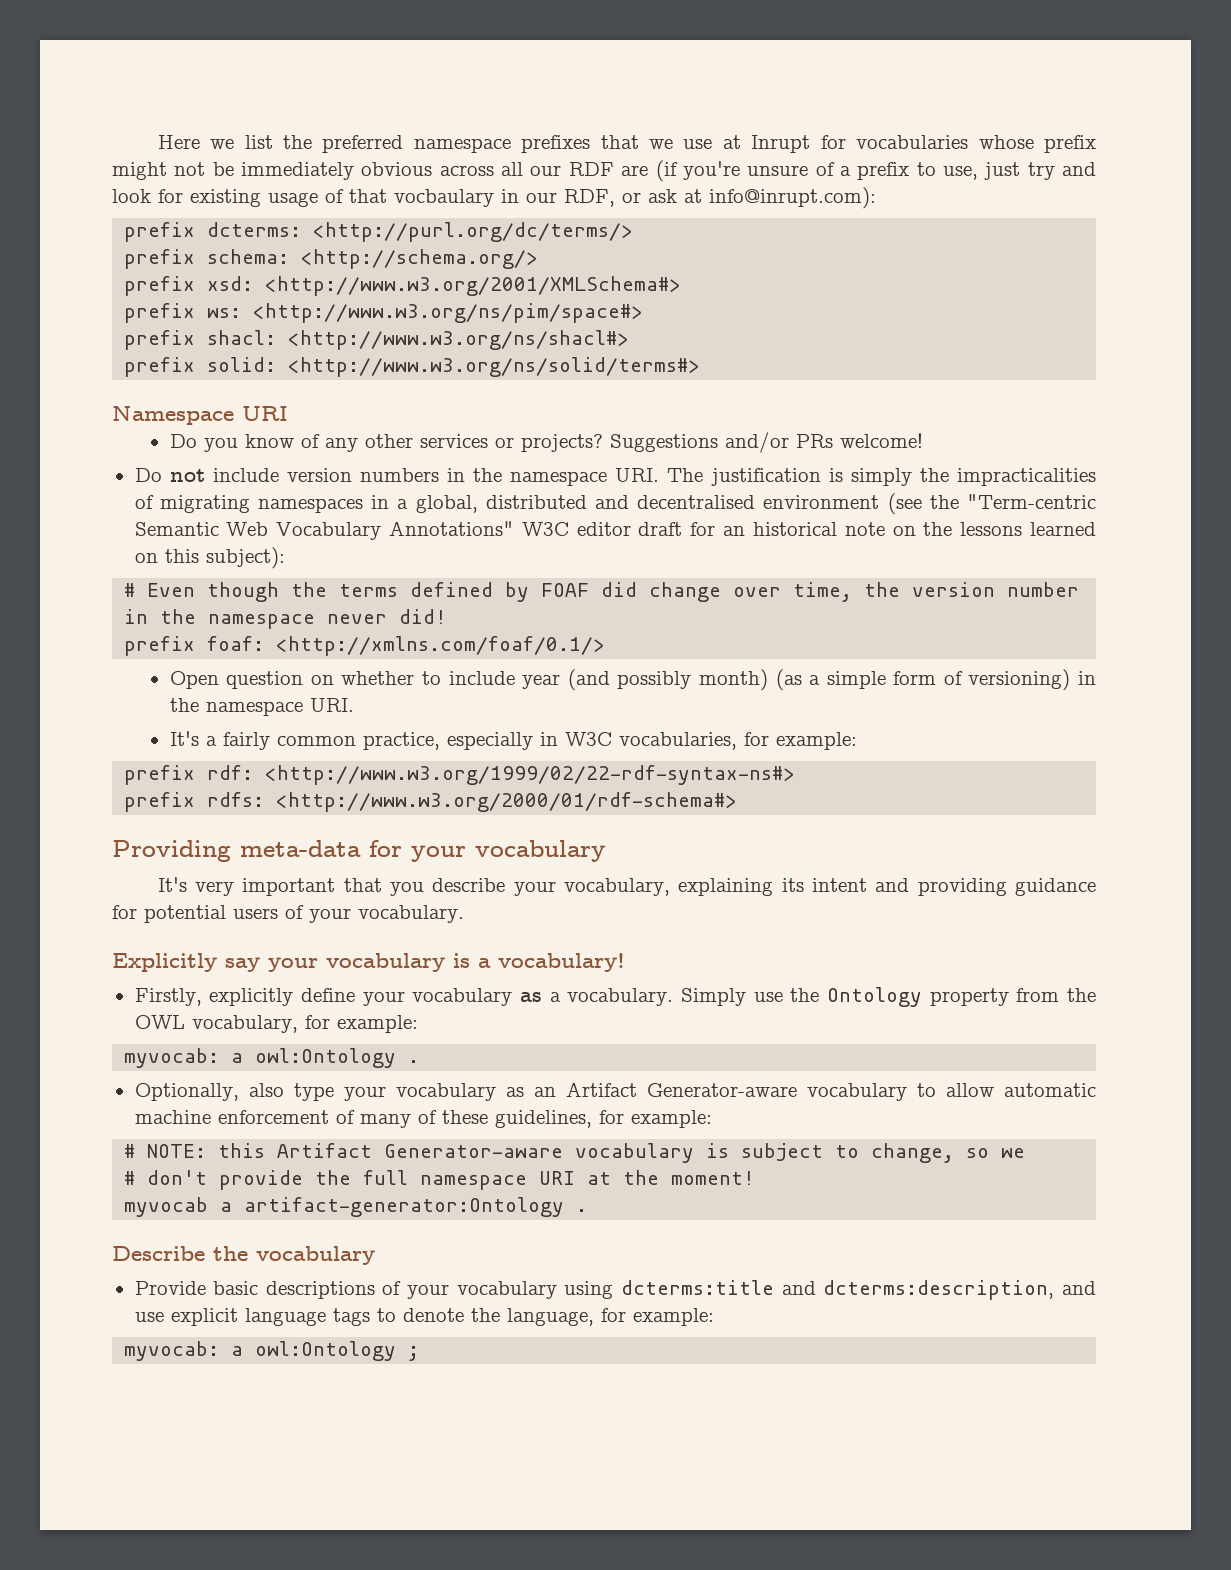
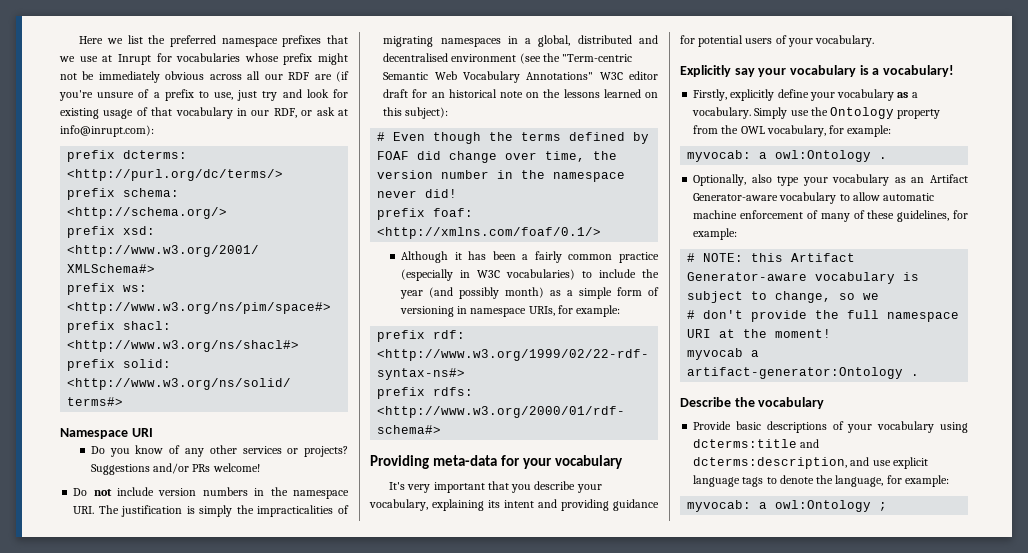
- Here we list the preferred namespace prefixes that we use at Inrupt for vocabularies whose prefix might not be immediately obvious across all our RDF are (if you're unsure of a prefix to use, just try and look for existing usage of that vocbaulary in our RDF, or ask at info@inrupt.com):
+ Here we list the preferred namespace prefixes that we use at Inrupt for vocabularies whose prefix might not be immediately obvious across all our RDF are (if you're unsure of a prefix to use, just try and look for existing usage of that vocabulary in our RDF, or ask at info@inrupt.com):
- Open question on whether to include year (and possibly month) (as a simple form of versioning) in the namespace URI.
- It's a fairly common practice, especially in W3C vocabularies, for example:
+ Although it has been a fairly common practice (especially in W3C vocabularies) to include the year (and possibly month) as a simple form of versioning in namespace URIs, for example:

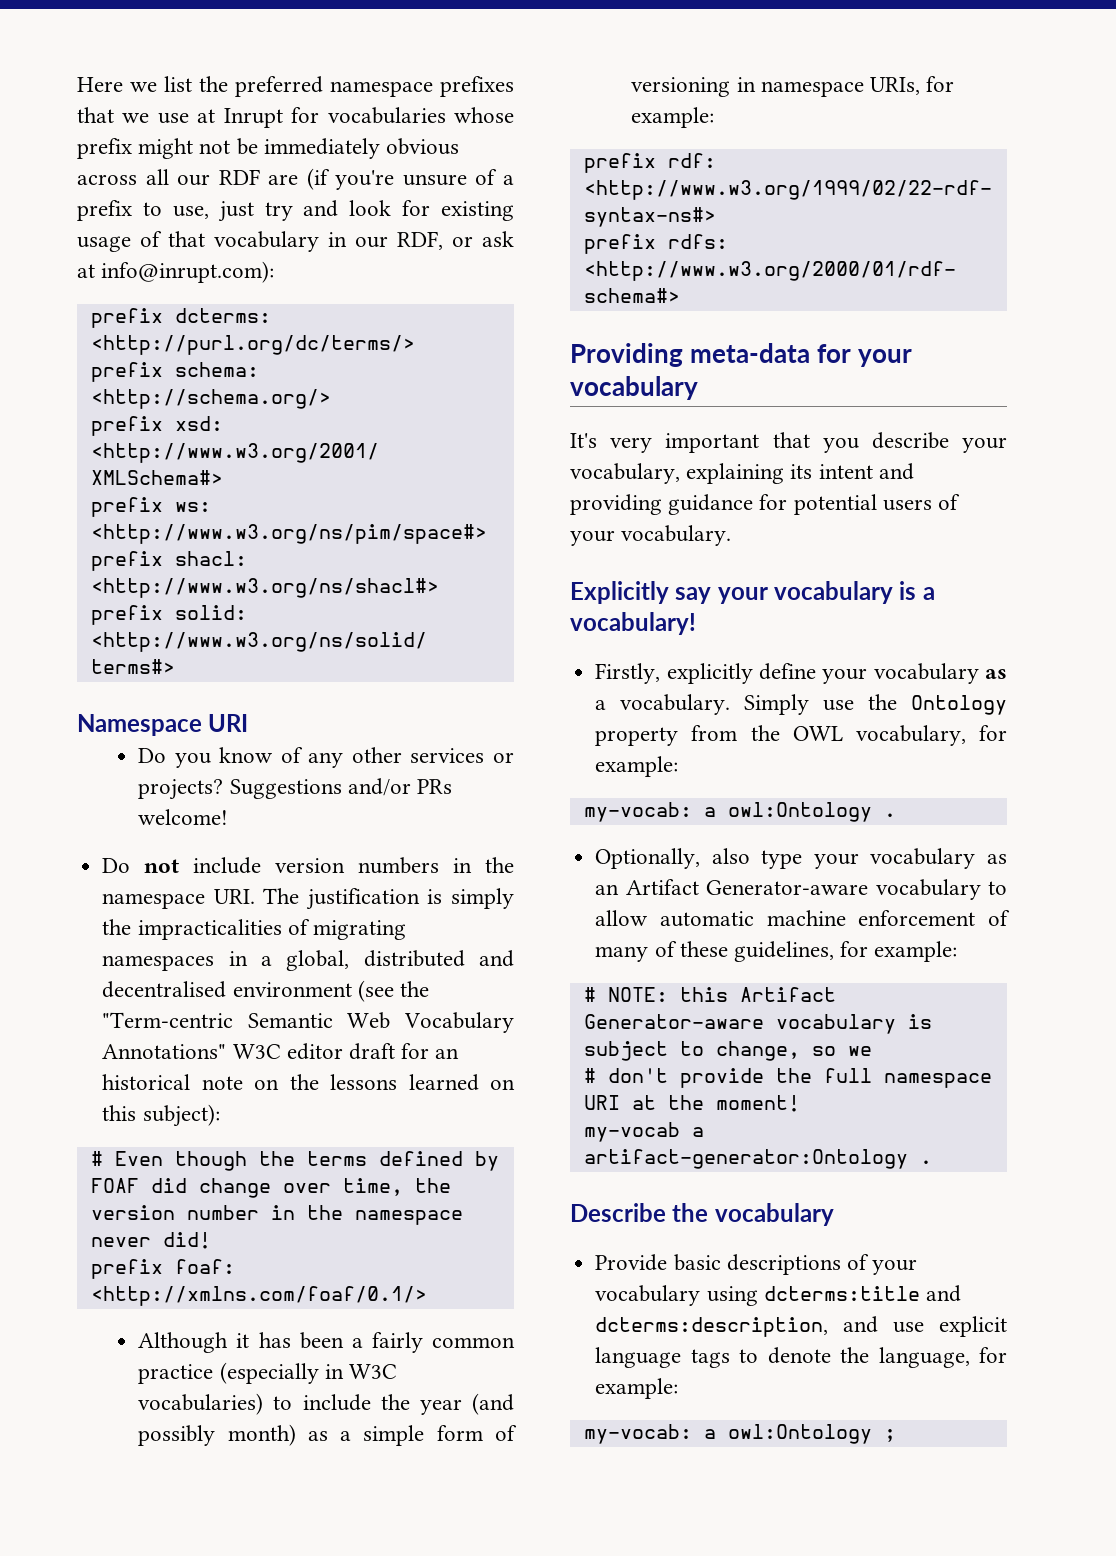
- myvocab: a owl:Ontology .
+ my-vocab: a owl:Ontology .
- myvocab a artifact-generator:Ontology .
+ my-vocab a artifact-generator:Ontology .
- myvocab: a owl:Ontology ;
+ my-vocab: a owl:Ontology ;

